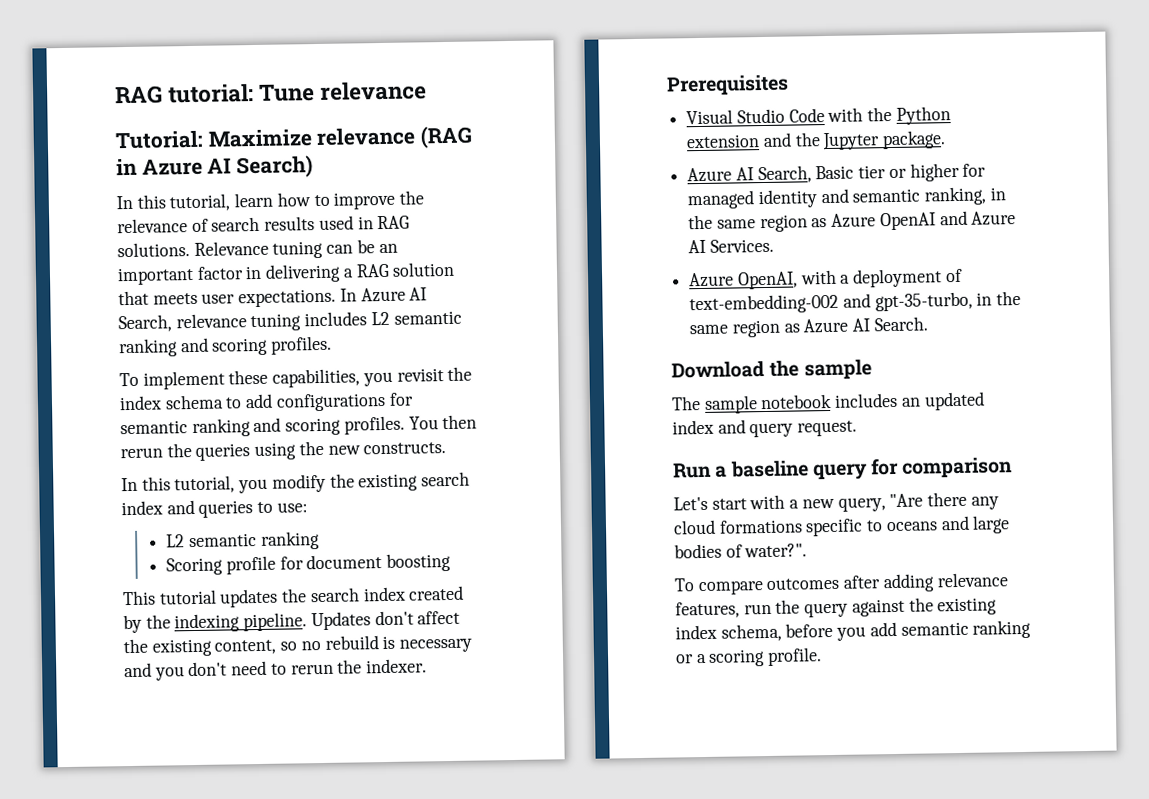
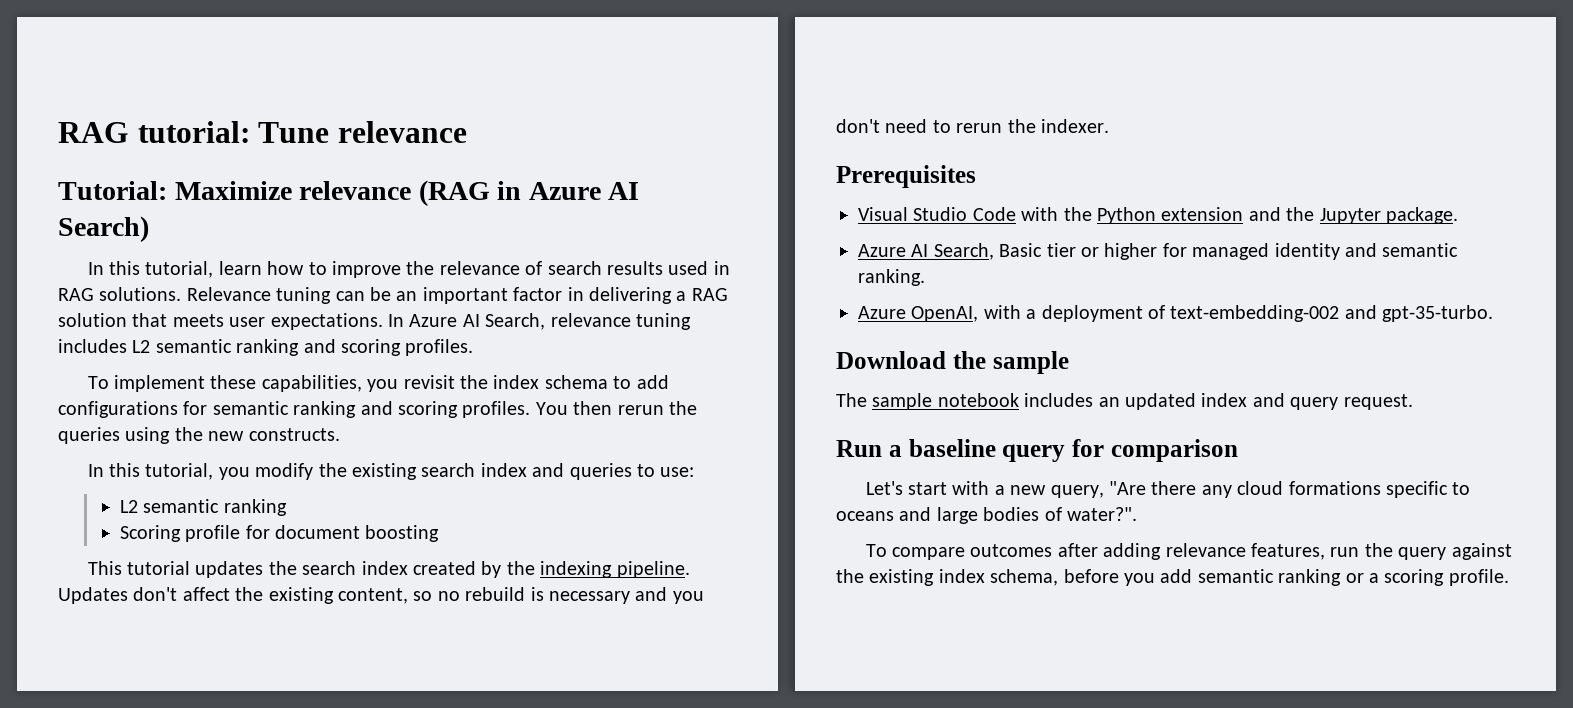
- Azure AI Search, Basic tier or higher for managed identity and semantic ranking, in the same region as Azure OpenAI and Azure AI Services.
+ Azure AI Search, Basic tier or higher for managed identity and semantic ranking.
- Azure OpenAI, with a deployment of text-embedding-002 and gpt-35-turbo, in the same region as Azure AI Search.
+ Azure OpenAI, with a deployment of text-embedding-002 and gpt-35-turbo.

